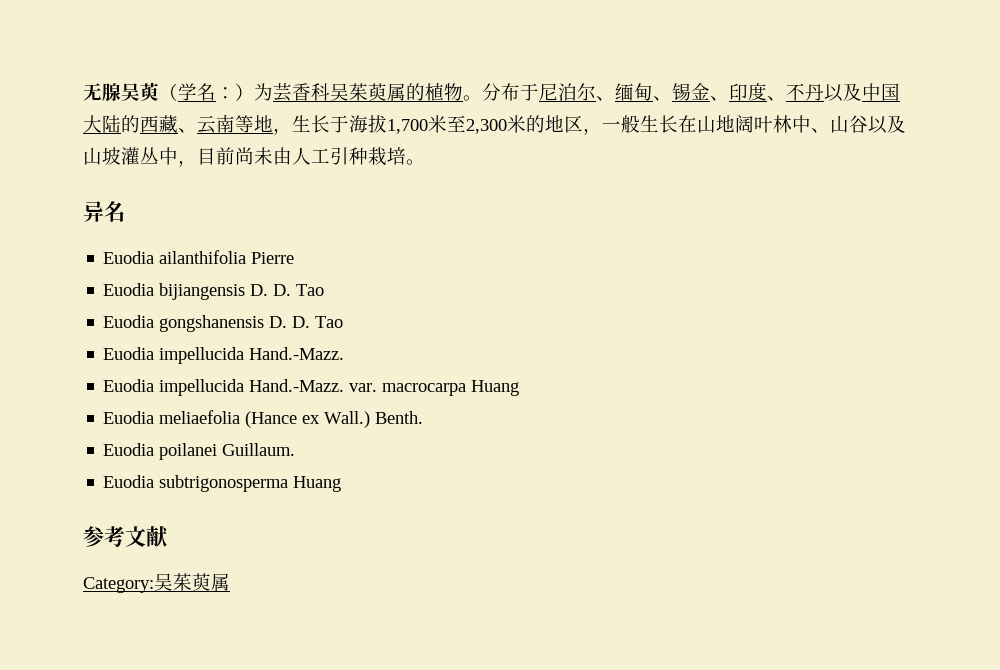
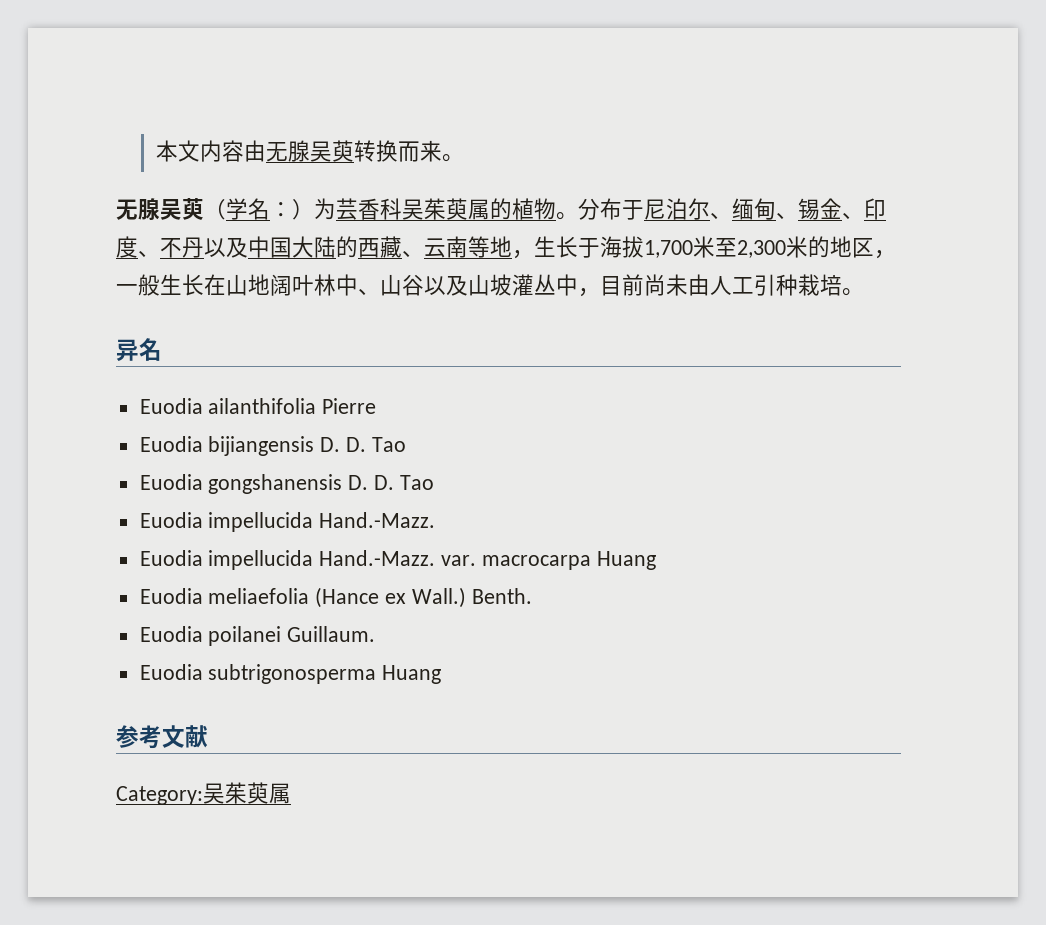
+ 本文内容由无腺吴萸转换而来。

